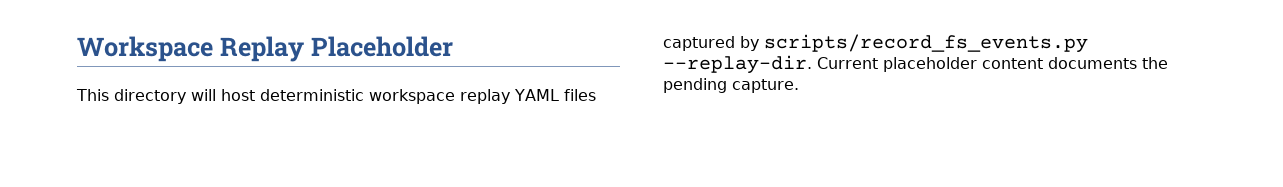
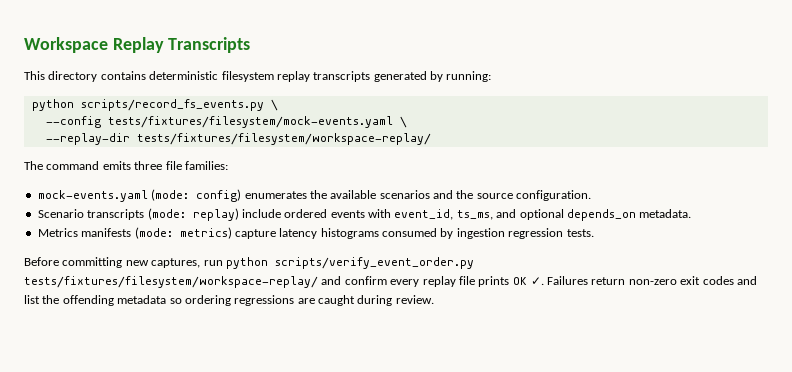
- Workspace Replay Placeholder
+ Workspace Replay Transcripts
- This directory will host deterministic workspace replay YAML files captured by scripts/record_fs_events.py --replay-dir. Current placeholder content documents the pending capture.
+ This directory contains deterministic filesystem replay transcripts generated by running:
+ python scripts/record_fs_events.py \
+ --config tests/fixtures/filesystem/mock-events.yaml \
+ --replay-dir tests/fixtures/filesystem/workspace-replay/
+ The command emits three file families:
+ mock-events.yaml (mode: config) enumerates the available scenarios and the source configuration.
+ Scenario transcripts (mode: replay) include ordered events with event_id, ts_ms, and optional depends_on metadata.
+ Metrics manifests (mode: metrics) capture latency histograms consumed by ingestion regression tests.
+ Before committing new captures, run python scripts/verify_event_order.py tests/fixtures/filesystem/workspace-replay/ and confirm every replay file prints OK ✓. Failures return non-zero exit codes and list the offending metadata so ordering regressions are caught during review.

